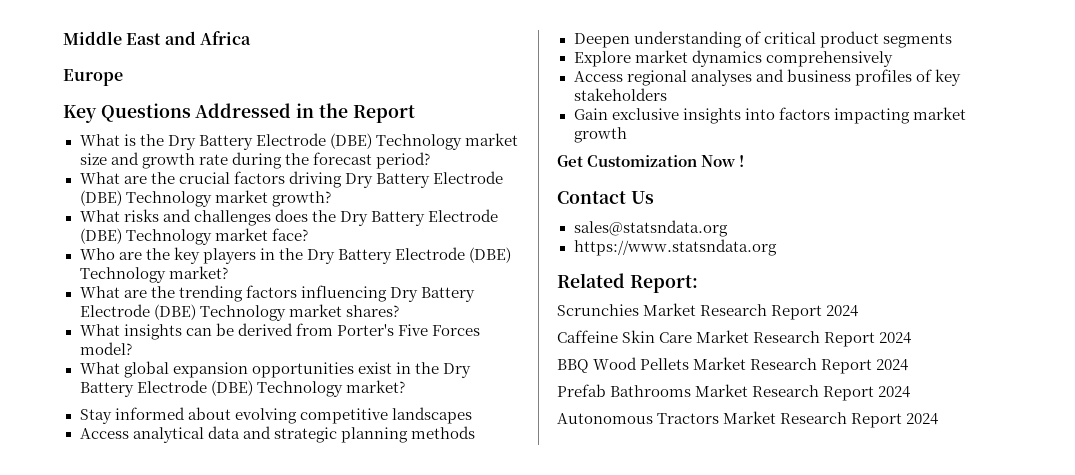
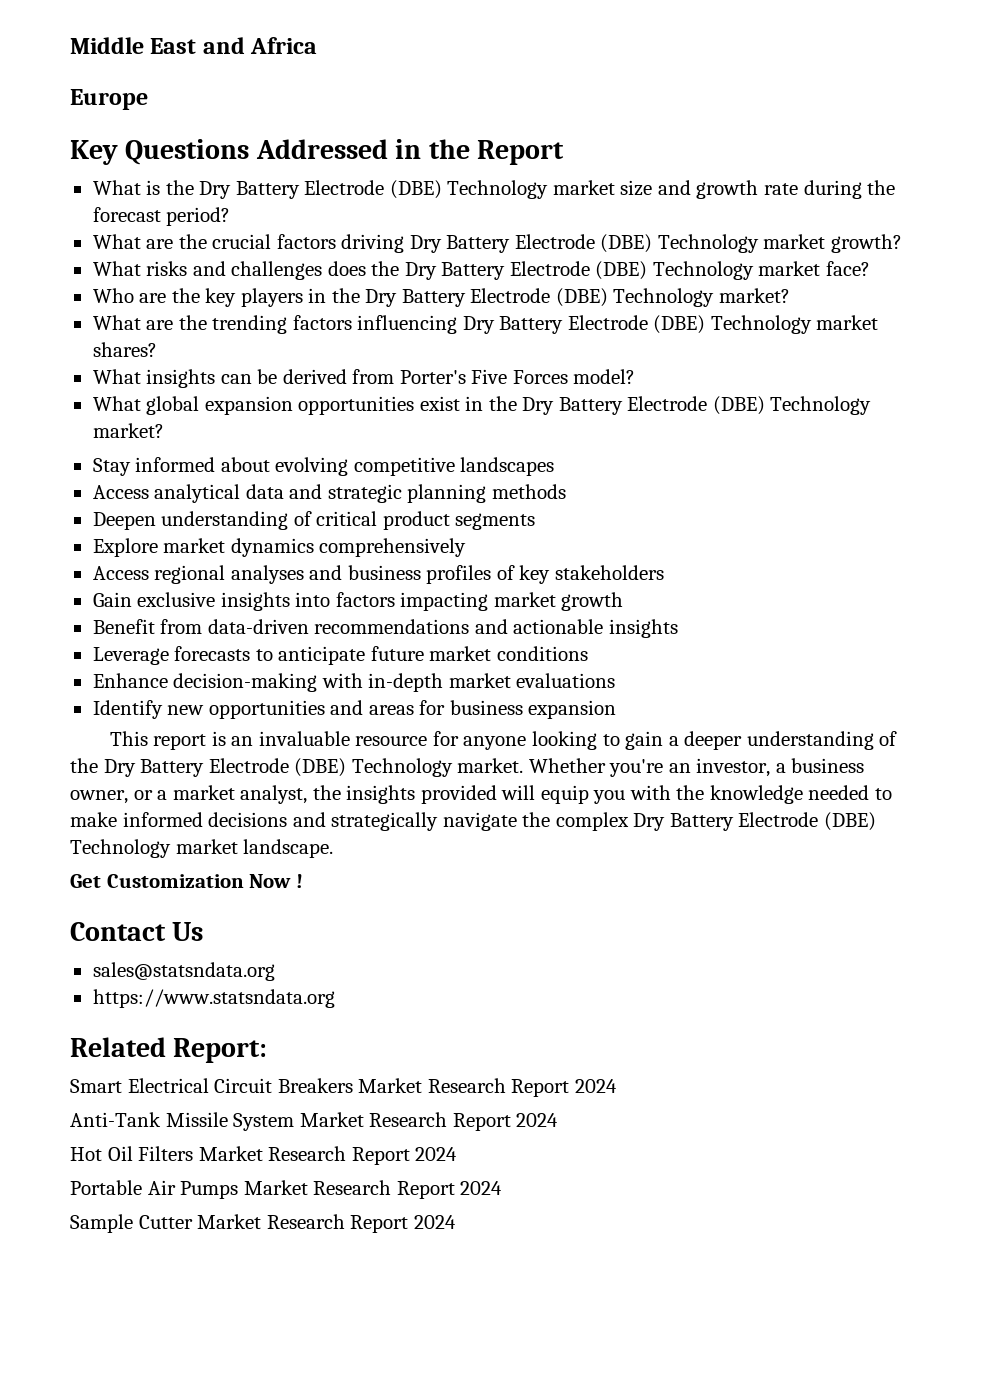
+ Benefit from data-driven recommendations and actionable insights
+ Leverage forecasts to anticipate future market conditions
+ Enhance decision-making with in-depth market evaluations
+ Identify new opportunities and areas for business expansion
+ This report is an invaluable resource for anyone looking to gain a deeper understanding of the Dry Battery Electrode (DBE) Technology market. Whether you're an investor, a business owner, or a market analyst, the insights provided will equip you with the knowledge needed to make informed decisions and strategically navigate the complex Dry Battery Electrode (DBE) Technology market landscape.
- Scrunchies Market Research Report 2024
- Caffeine Skin Care Market Research Report 2024
- BBQ Wood Pellets Market Research Report 2024
- Prefab Bathrooms Market Research Report 2024
- Autonomous Tractors Market Research Report 2024
+ Smart Electrical Circuit Breakers Market Research Report 2024
+ Anti-Tank Missile System Market Research Report 2024
+ Hot Oil Filters Market Research Report 2024
+ Portable Air Pumps Market Research Report 2024
+ Sample Cutter Market Research Report 2024

